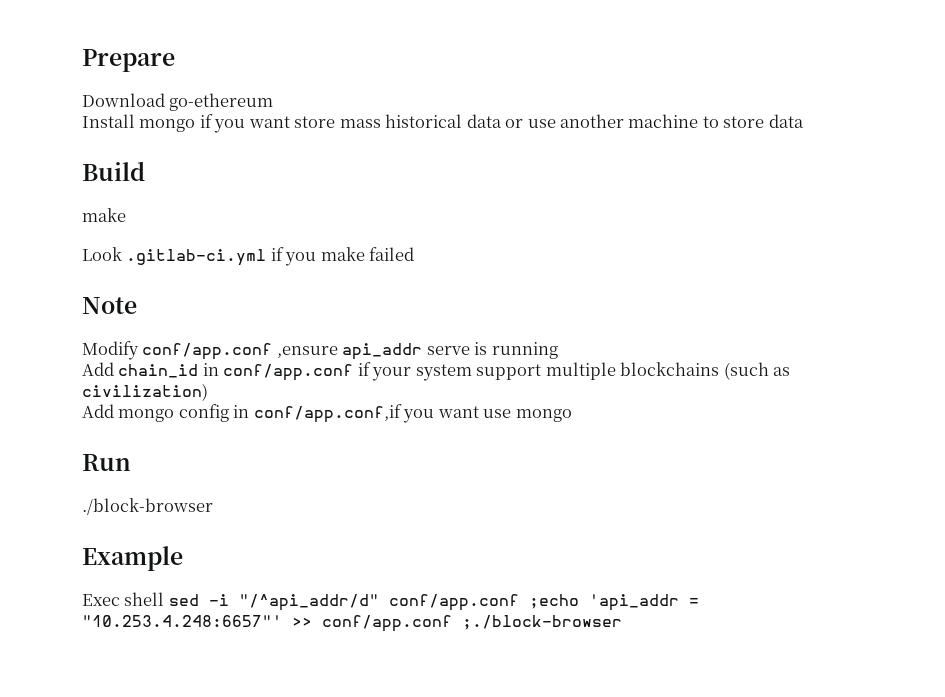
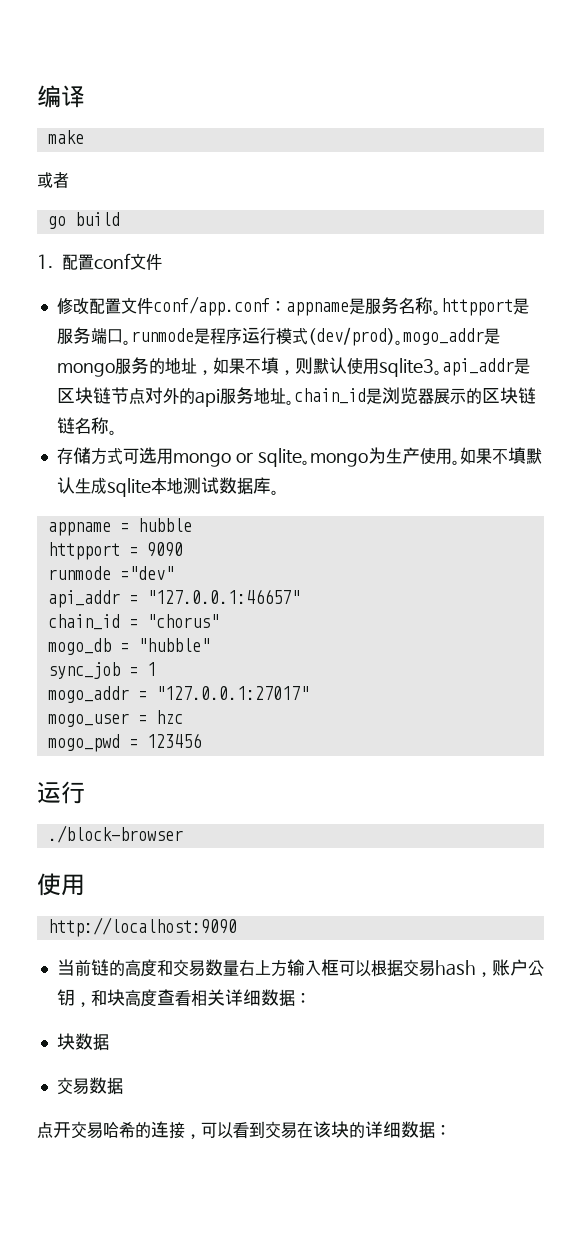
- Prepare
- Download go-ethereum
- Install mongo if you want store mass historical data or use another machine to store data
- Build
+ 编译
  make
- Look .gitlab-ci.yml if you make failed
- Note
- Modify conf/app.conf ,ensure api_addr serve is running
- Add chain_id in conf/app.conf if your system support multiple blockchains (such as civilization)
- Add mongo config in conf/app.conf,if you want use mongo
- Run
+ 或者
+ go build
+ 1.配置conf文件
+ 修改配置文件conf/app.conf：appname是服务名称。httpport是服务端口。runmode是程序运行模式(dev/prod)。mogo_addr是mongo服务的地址，如果不填，则默认使用sqlite3。api_addr是区块链节点对外的api服务地址。chain_id是浏览器展示的区块链链名称。
+ 存储方式可选用mongo or sqlite。mongo为生产使用。如果不填默认生成sqlite本地测试数据库。
+ appname = hubble
+ httpport = 9090
+ runmode ="dev"
+ api_addr = "127.0.0.1:46657"
+ chain_id = "chorus"
+ mogo_db = "hubble"
+ sync_job = 1
+ mogo_addr = "127.0.0.1:27017"
+ mogo_user = hzc
+ mogo_pwd = 123456
+ 运行
  ./block-browser
- Example
- Exec shell sed -i "/^api_addr/d" conf/app.conf ;echo 'api_addr = "10.253.4.248:6657"' >> conf/app.conf ;./block-browser
+ 使用
+ http://localhost:9090
+ 当前链的高度和交易数量右上方输入框可以根据交易hash，账户公钥，和块高度查看相关详细数据：
+ 块数据
+ 交易数据
+ 点开交易哈希的连接，可以看到交易在该块的详细数据：

